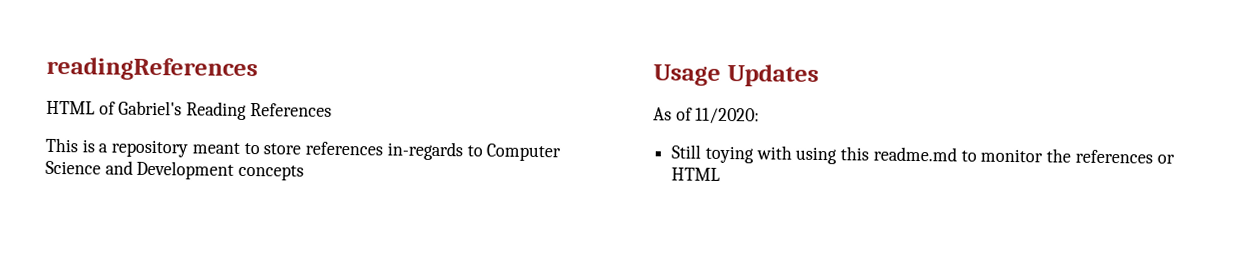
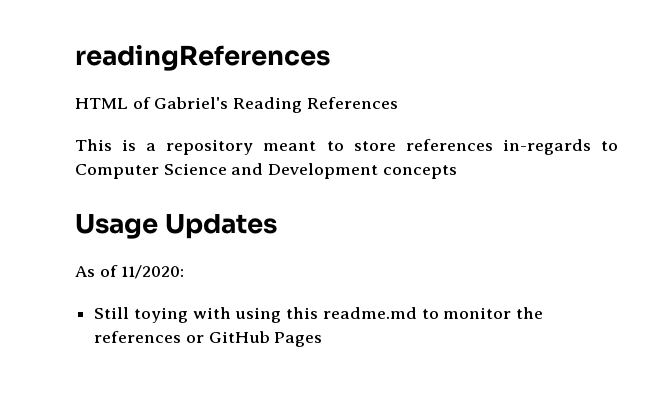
- Still toying with using this readme.md to monitor the references or HTML
+ Still toying with using this readme.md to monitor the references or GitHub Pages

